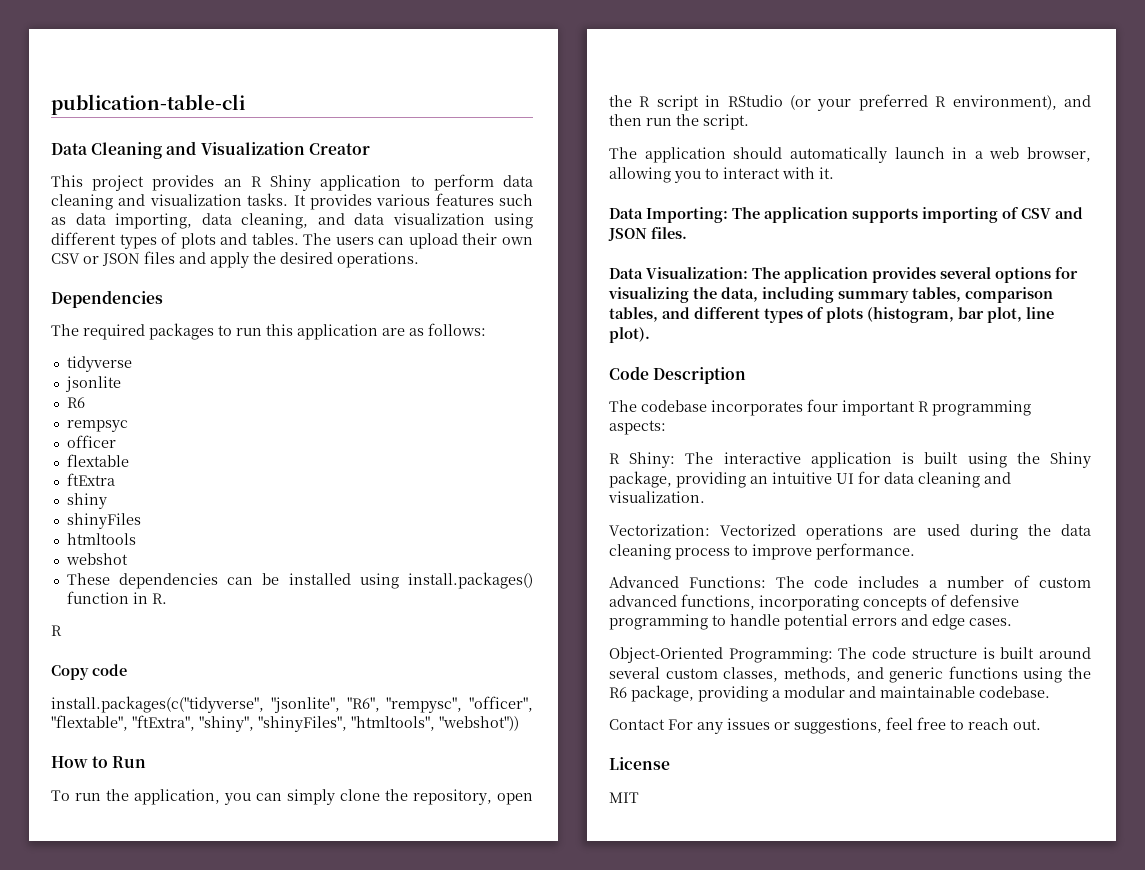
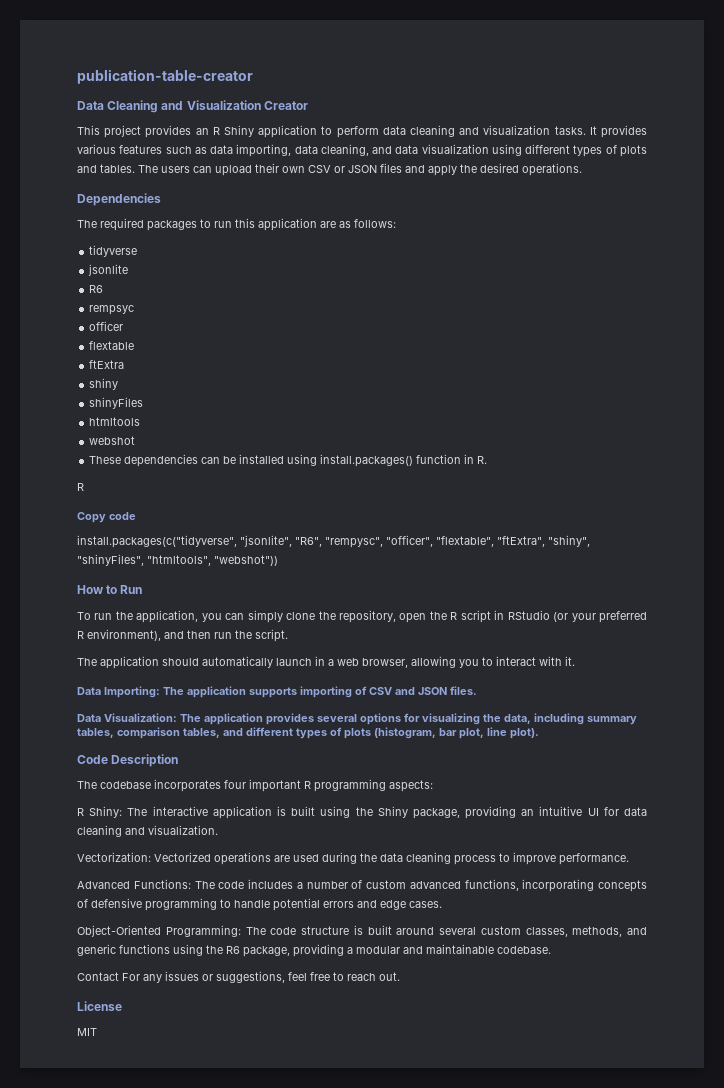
- publication-table-cli
+ publication-table-creator

